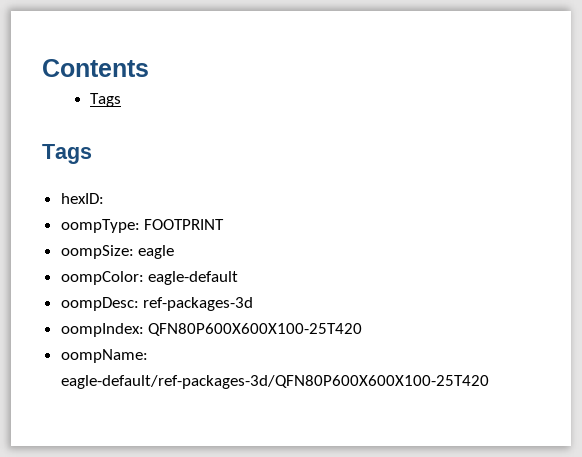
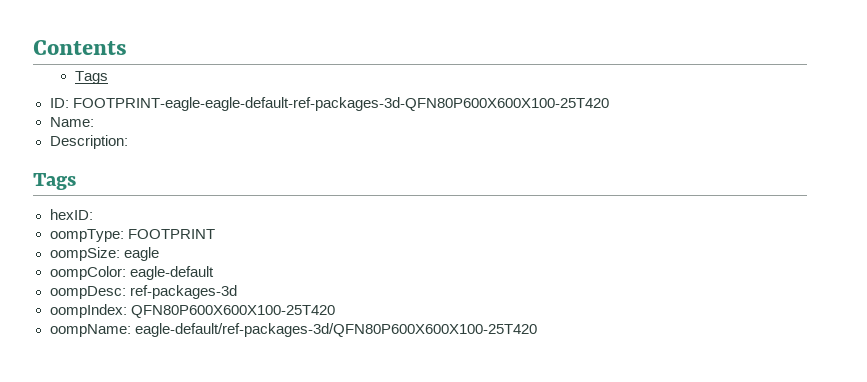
+ ID: FOOTPRINT-eagle-eagle-default-ref-packages-3d-QFN80P600X600X100-25T420
+ Name:
+ Description:

